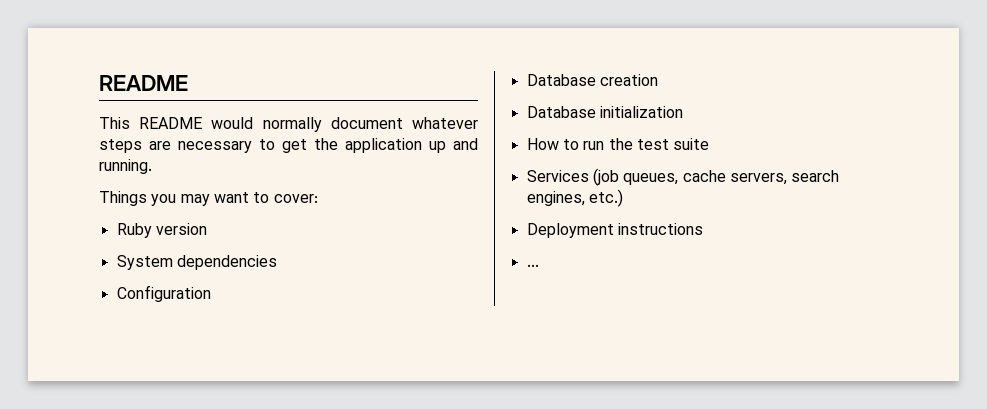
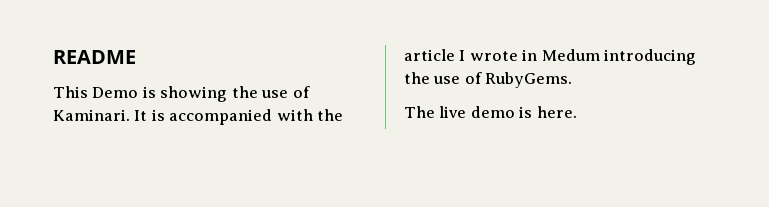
- This README would normally document whatever steps are necessary to get the application up and running.
- Things you may want to cover:
- Ruby version
- System dependencies
- Configuration
- Database creation
- Database initialization
- How to run the test suite
- Services (job queues, cache servers, search engines, etc.)
- Deployment instructions
- ...
+ This Demo is showing the use of Kaminari. It is accompanied with the article I wrote in Medum introducing the use of RubyGems.
+ The live demo is here.

